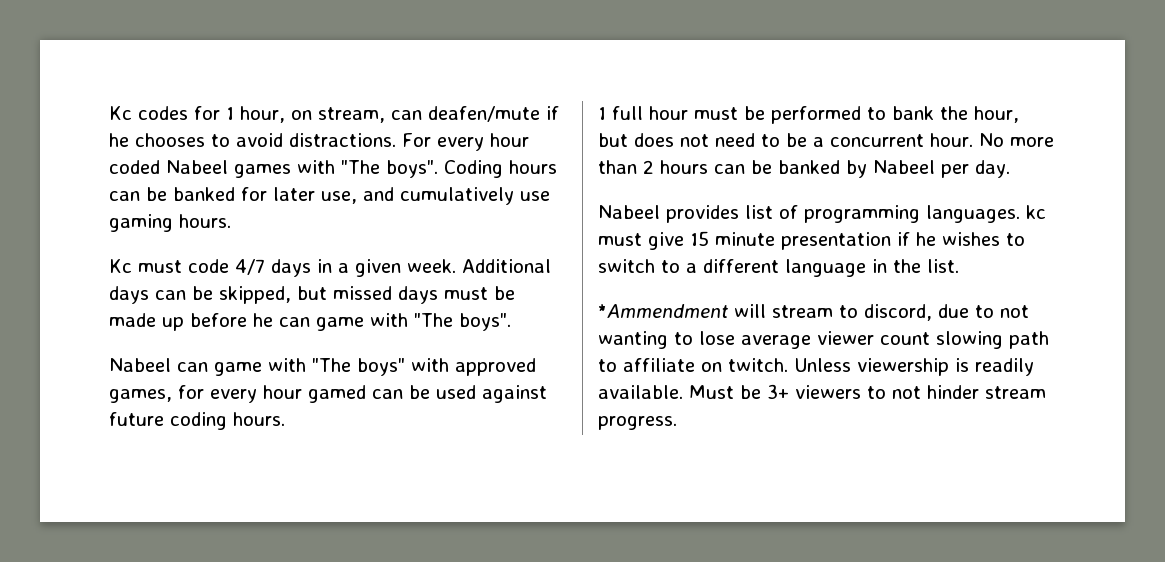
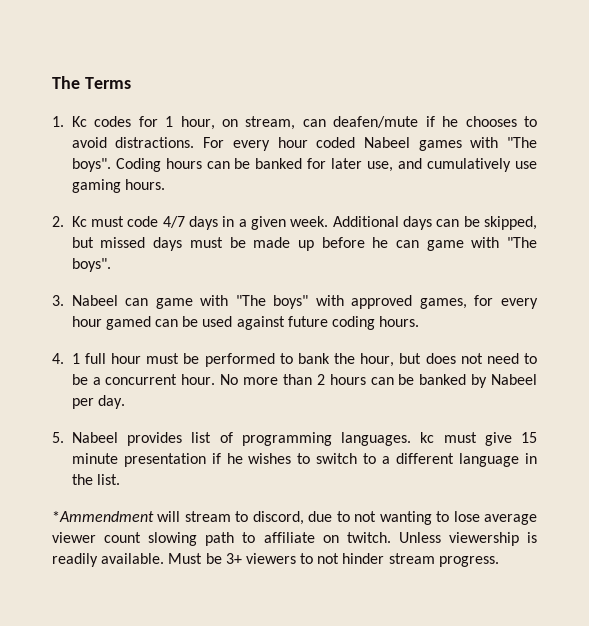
- Kc codes for 1 hour, on stream, can deafen/mute if he chooses to avoid distractions.
+ The Terms
+ 1. Kc codes for 1 hour, on stream, can deafen/mute if he chooses to avoid distractions.
- Kc must code 4/7 days in a given week.
+ 2. Kc must code 4/7 days in a given week.
- Nabeel can game with "The boys" with approved games, for every hour gamed can be used against future coding hours.
+ 3. Nabeel can game with "The boys" with approved games, for every hour gamed can be used against future coding hours.
- 1 full hour must be performed to bank the hour, but does not need to be a concurrent hour.
+ 4. 1 full hour must be performed to bank the hour, but does not need to be a concurrent hour.
- Nabeel provides list of programming languages. kc must give 15 minute presentation if he wishes to switch to a different language in the list.
+ 5. Nabeel provides list of programming languages. kc must give 15 minute presentation if he wishes to switch to a different language in the list.

